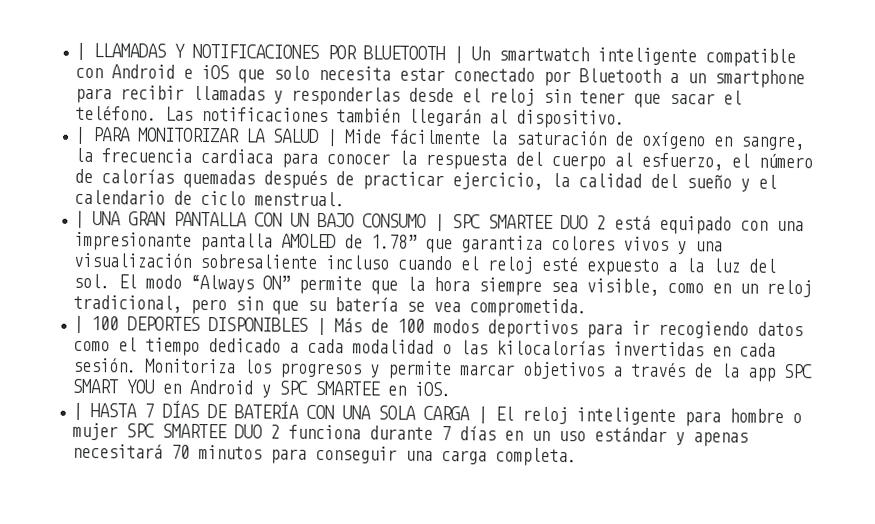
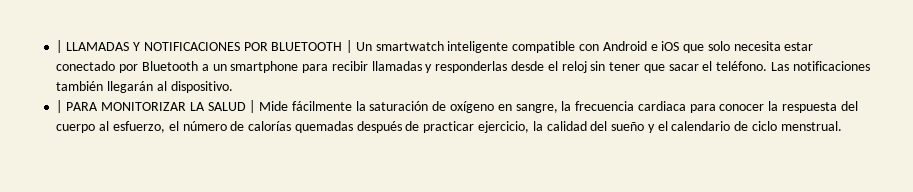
- | UNA GRAN PANTALLA CON UN BAJO CONSUMO | SPC SMARTEE DUO 2 está equipado con una impresionante pantalla AMOLED de 1.78” que garantiza colores vivos y una visualización sobresaliente incluso cuando el reloj esté expuesto a la luz del sol. El modo “Always ON” permite que la hora siempre sea visible, como en un reloj tradicional, pero sin que su batería se vea comprometida.
- | 100 DEPORTES DISPONIBLES | Más de 100 modos deportivos para ir recogiendo datos como el tiempo dedicado a cada modalidad o las kilocalorías invertidas en cada sesión. Monitoriza los progresos y permite marcar objetivos a través de la app SPC SMART YOU en Android y SPC SMARTEE en iOS.
- | HASTA 7 DÍAS DE BATERÍA CON UNA SOLA CARGA | El reloj inteligente para hombre o mujer SPC SMARTEE DUO 2 funciona durante 7 días en un uso estándar y apenas necesitará 70 minutos para conseguir una carga completa.

